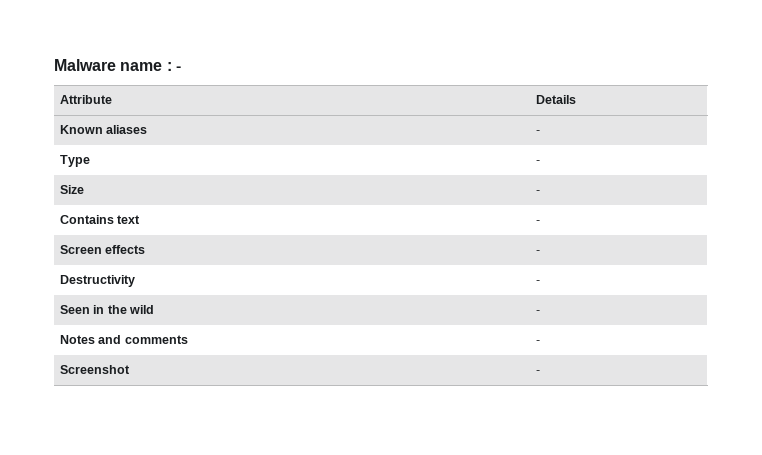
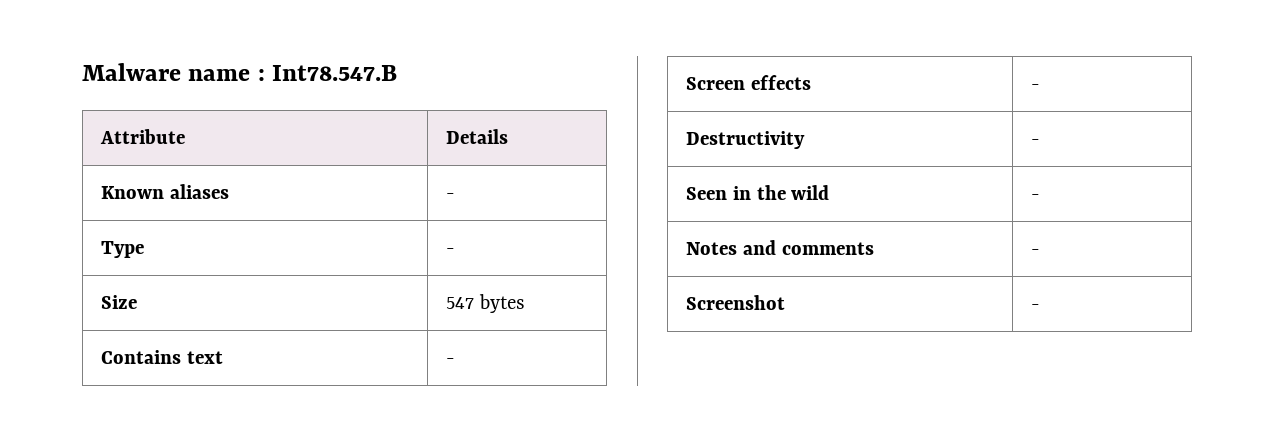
- Malware name : -
+ Malware name : Int78.547.B
- Size | -
+ Size | 547 bytes

